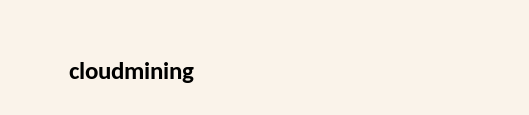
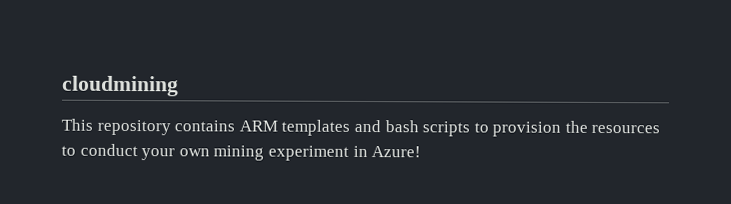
+ This repository contains ARM templates and bash scripts to provision the resources to conduct your own mining experiment in Azure!

